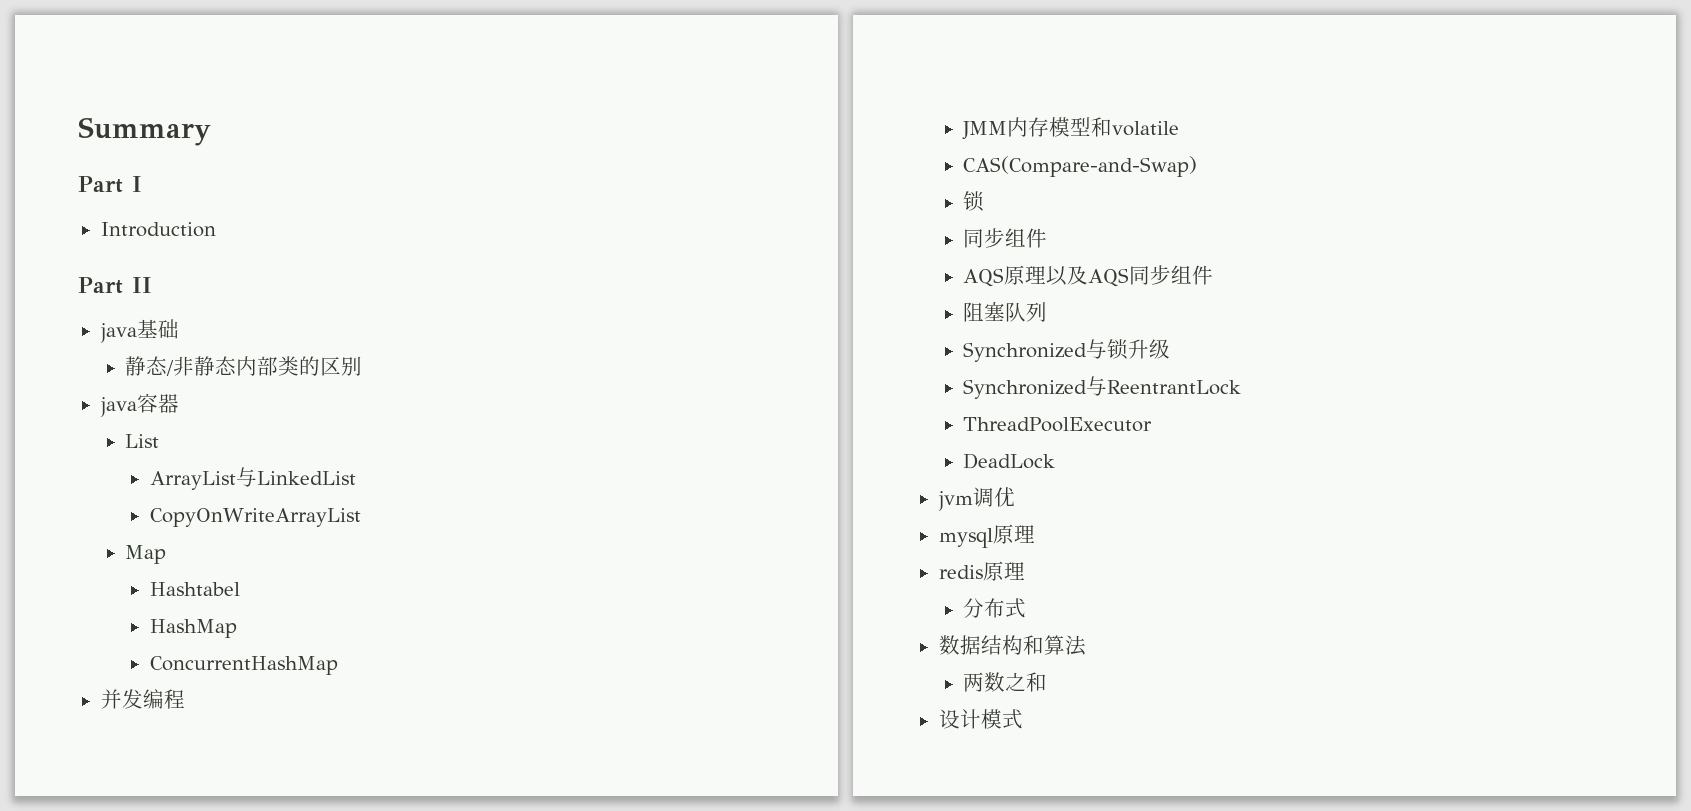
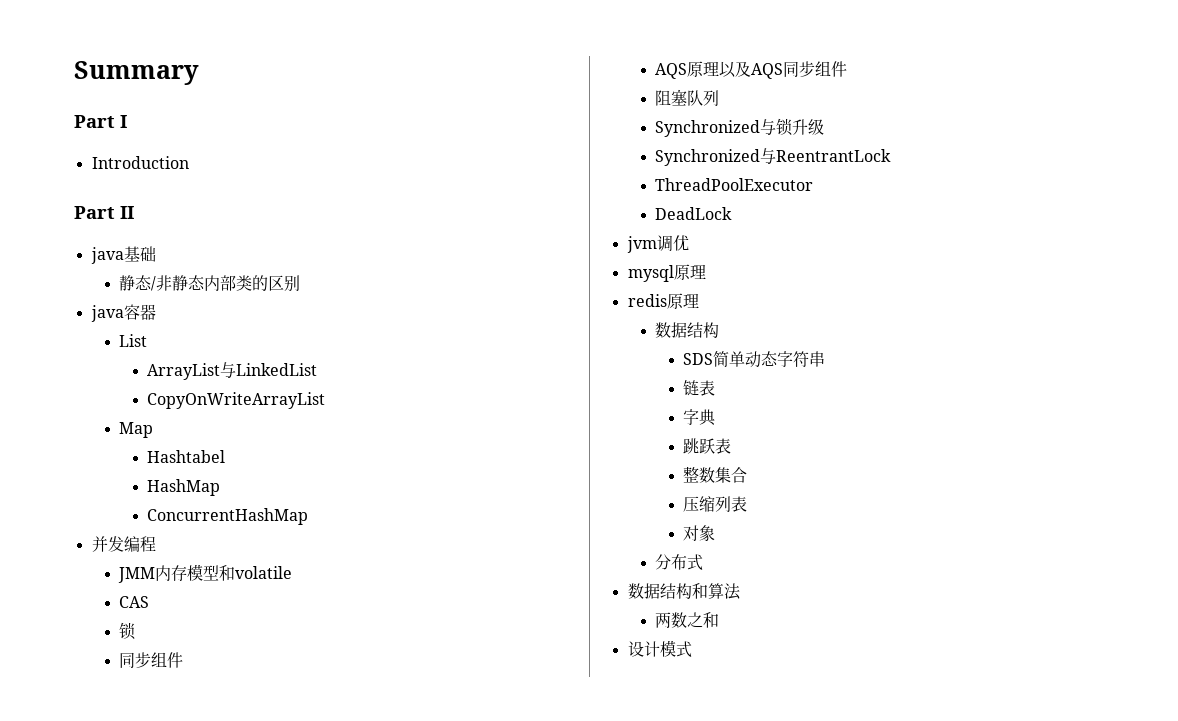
- CAS(Compare-and-Swap)
+ CAS
  redis原理
+ 数据结构
+ SDS简单动态字符串
+ 链表
+ 字典
+ 跳跃表
+ 整数集合
+ 压缩列表
+ 对象

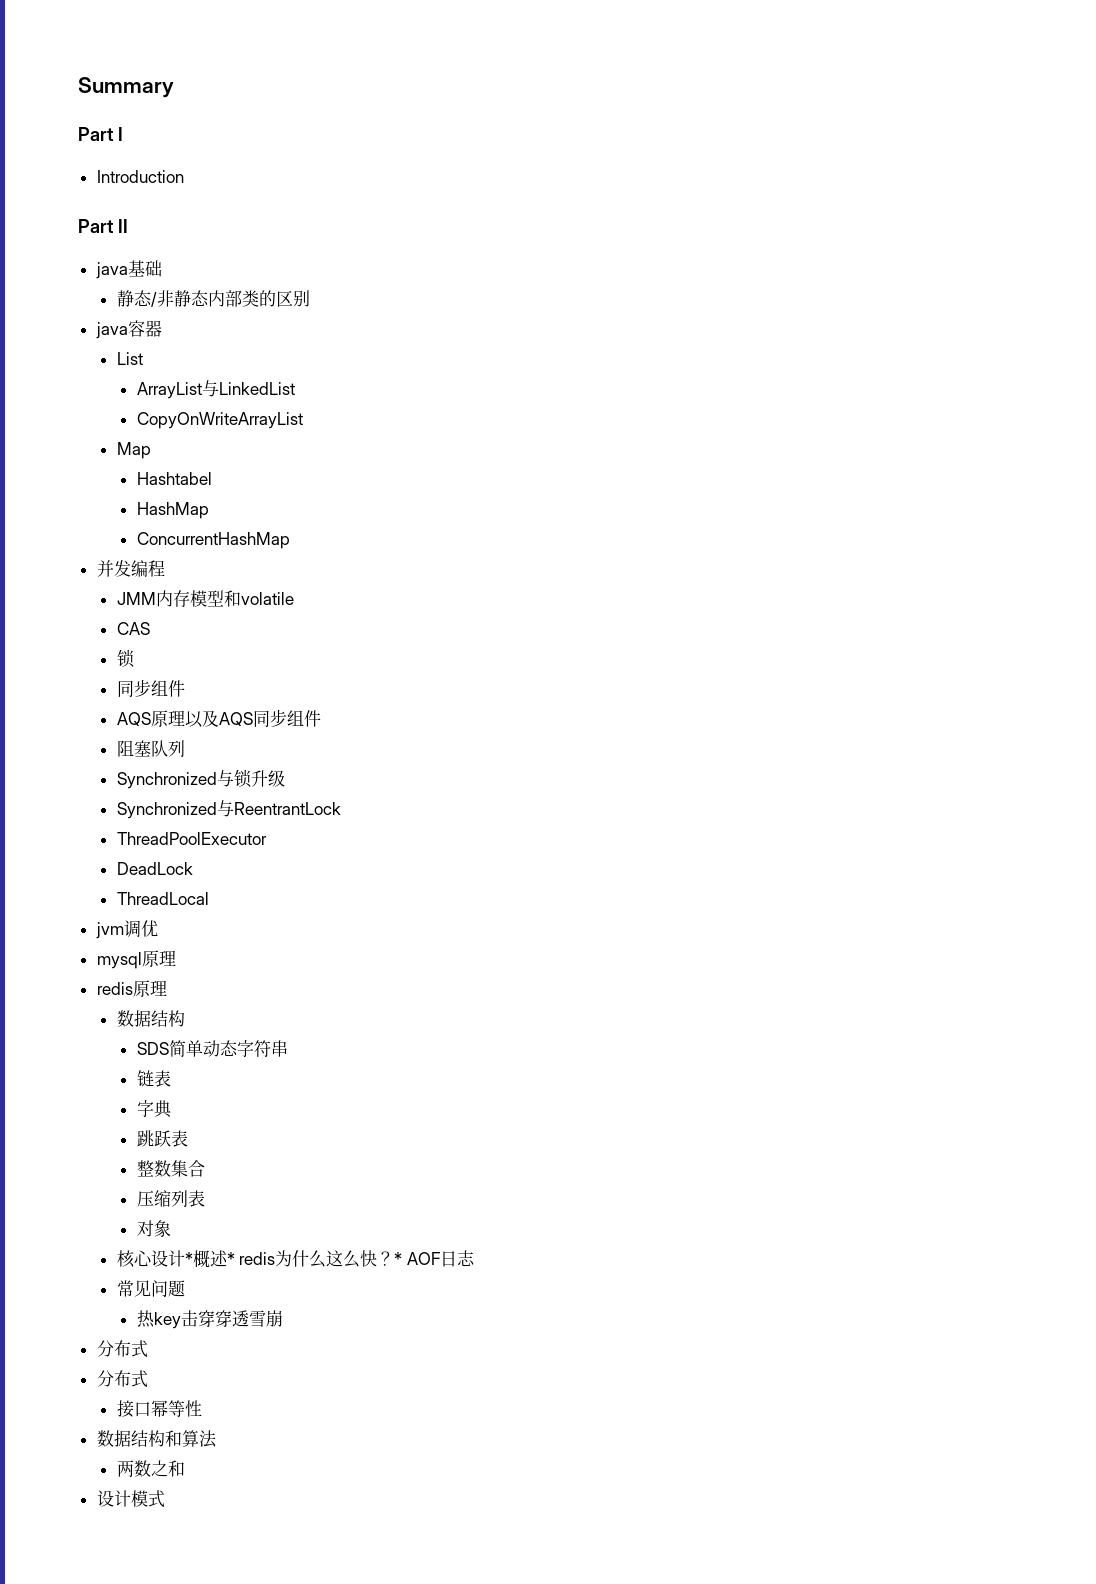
+ ThreadLocal
+ 核心设计*概述* redis为什么这么快？* AOF日志
+ 常见问题
+ 热key击穿穿透雪崩
  分布式
+ 分布式
+ 接口幂等性

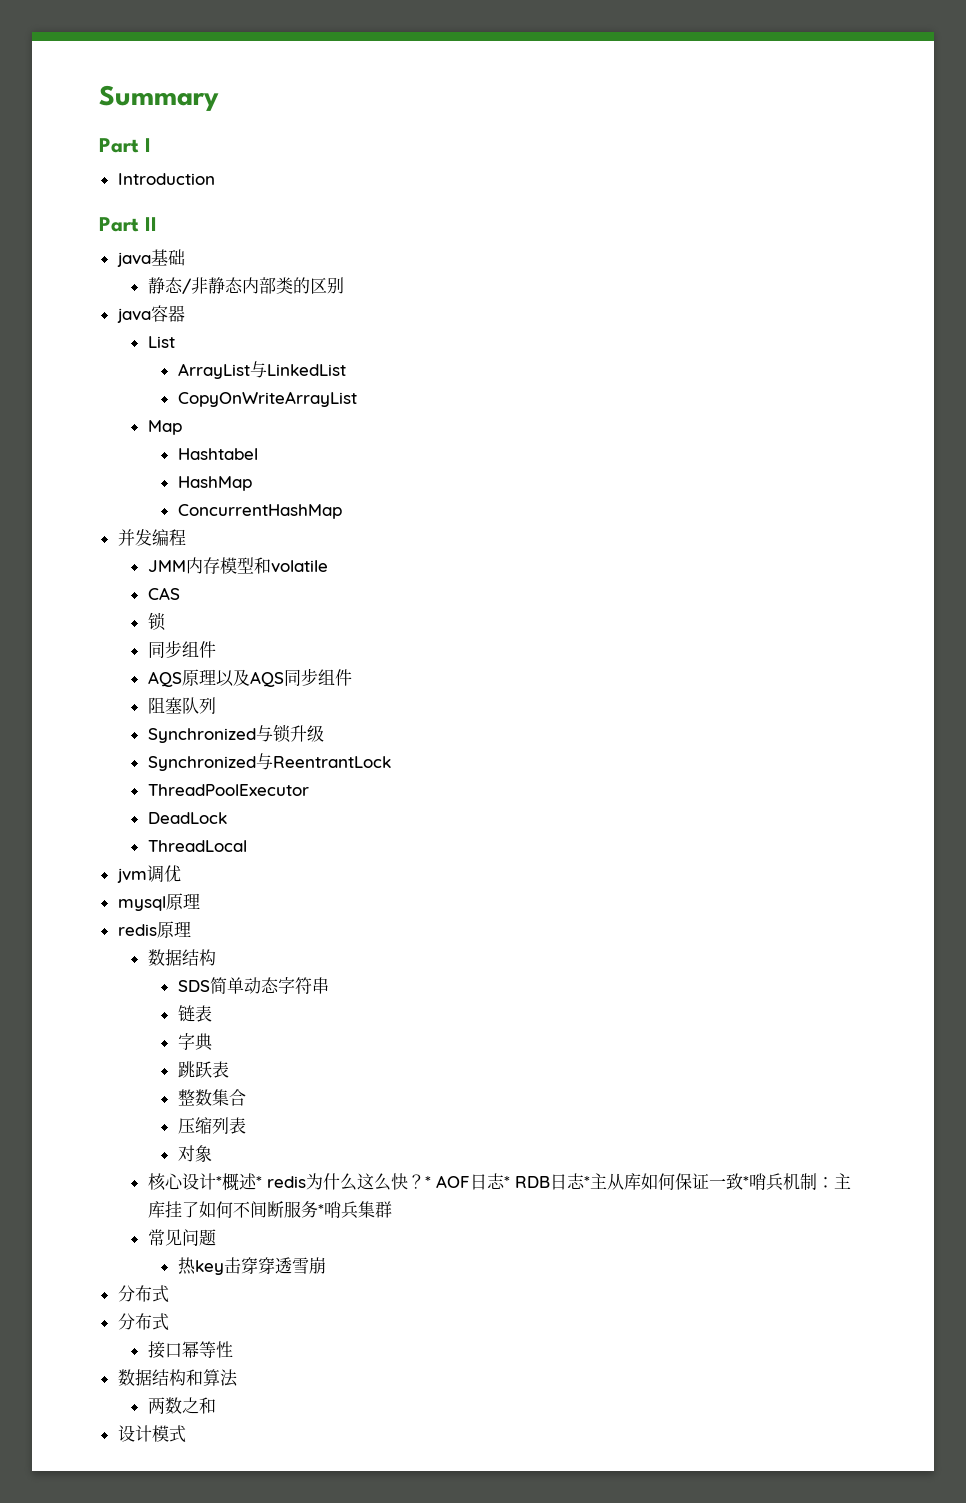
- * AOF日志
+ * AOF日志* RDB日志*主从库如何保证一致*哨兵机制：主库挂了如何不间断服务*哨兵集群

